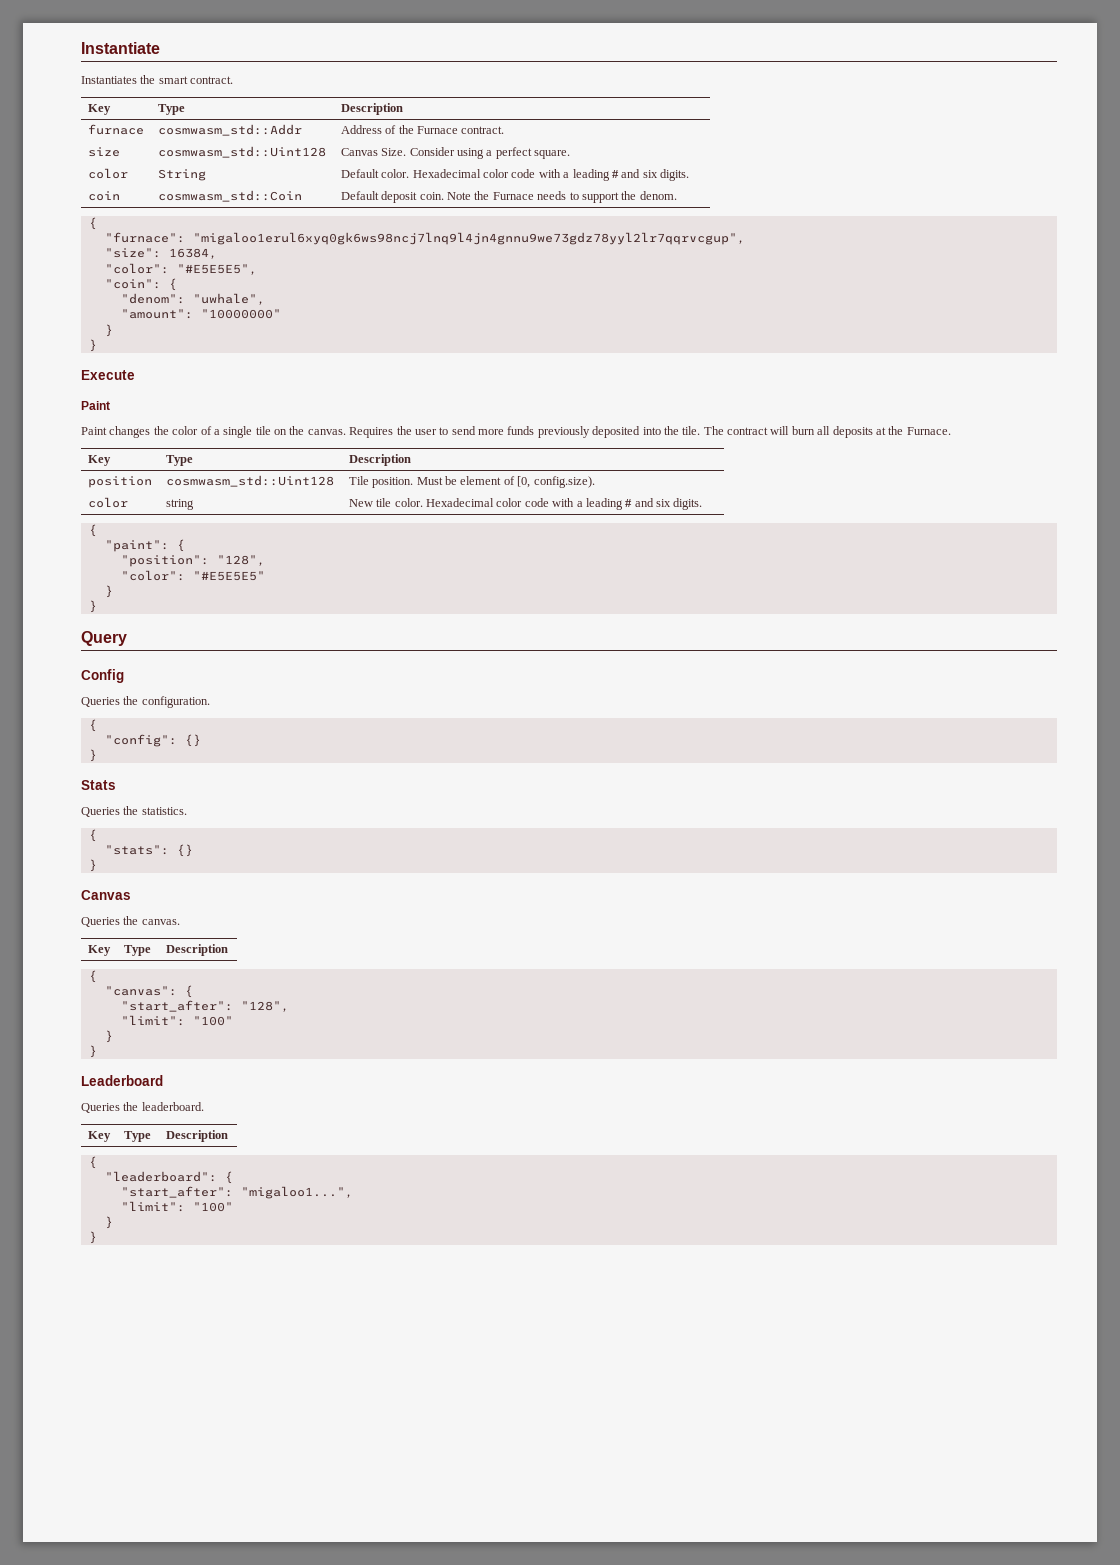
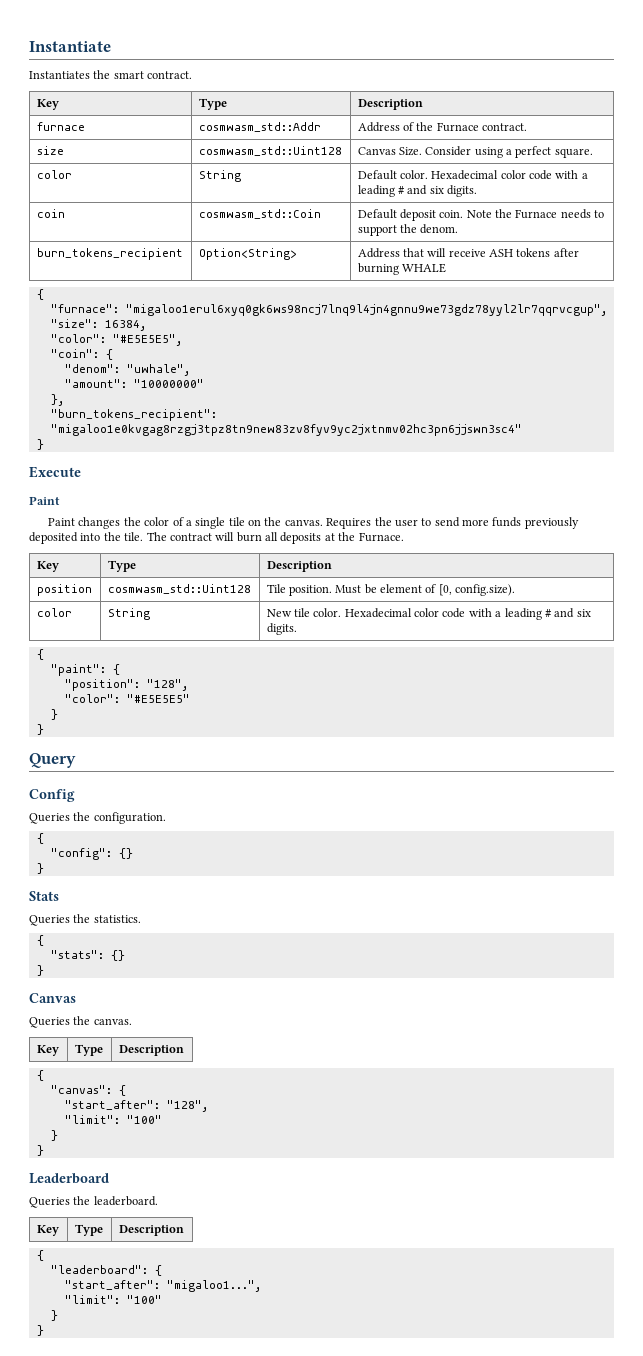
+ burn_tokens_recipient | Option<String> | Address that will receive ASH tokens after burning WHALE
  "amount": "10000000"
- }
+ },
+ "burn_tokens_recipient": "migaloo1e0kvgag8rzgj3tpz8tn9new83zv8fyv9yc2jxtnmv02hc3pn6jjswn3sc4"
- color | string | New tile color. Hexadecimal color code with a leading # and six digits.
+ color | String | New tile color. Hexadecimal color code with a leading # and six digits.

